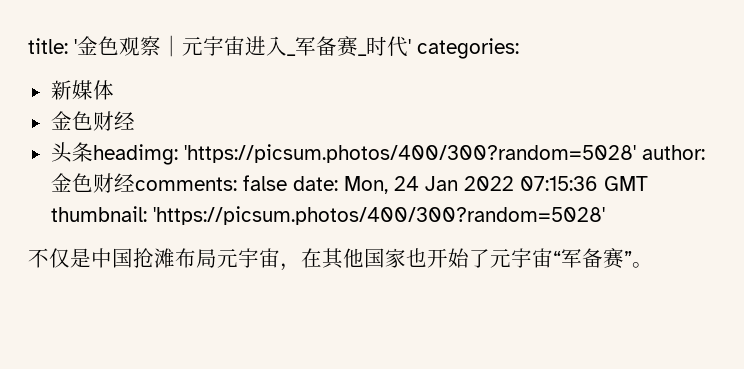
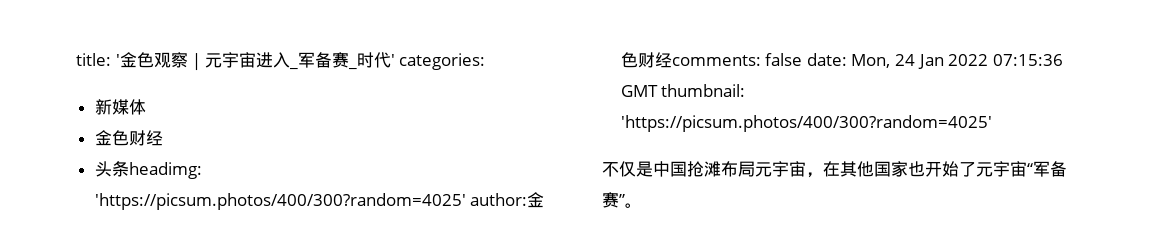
- 头条headimg: 'https://picsum.photos/400/300?random=5028' author:金色财经comments: false date: Mon, 24 Jan 2022 07:15:36 GMT thumbnail: 'https://picsum.photos/400/300?random=5028'
+ 头条headimg: 'https://picsum.photos/400/300?random=4025' author:金色财经comments: false date: Mon, 24 Jan 2022 07:15:36 GMT thumbnail: 'https://picsum.photos/400/300?random=4025'

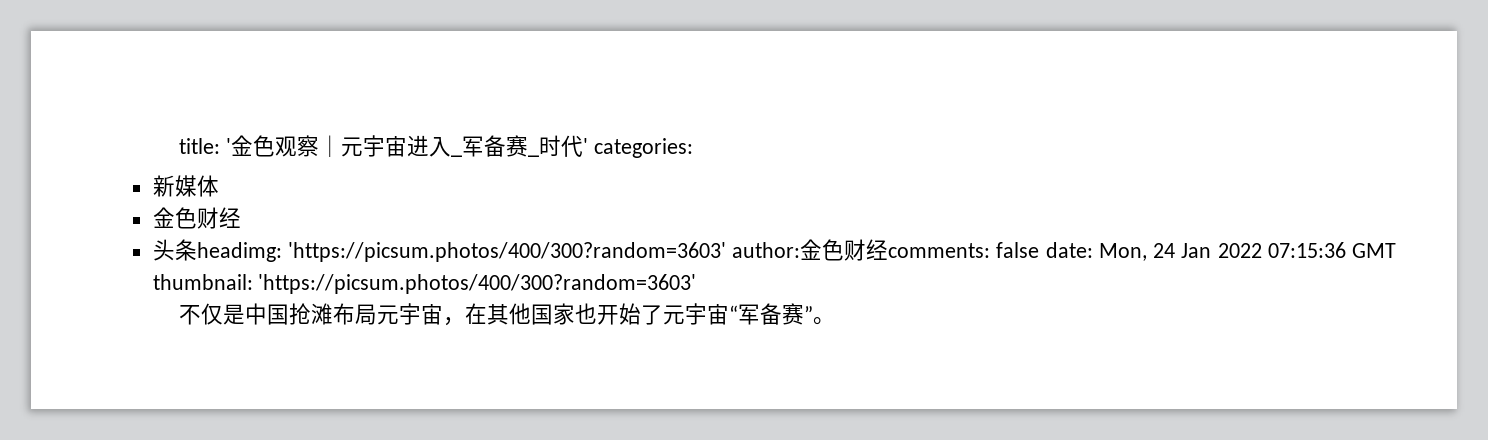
- 头条headimg: 'https://picsum.photos/400/300?random=4025' author:金色财经comments: false date: Mon, 24 Jan 2022 07:15:36 GMT thumbnail: 'https://picsum.photos/400/300?random=4025'
+ 头条headimg: 'https://picsum.photos/400/300?random=3603' author:金色财经comments: false date: Mon, 24 Jan 2022 07:15:36 GMT thumbnail: 'https://picsum.photos/400/300?random=3603'

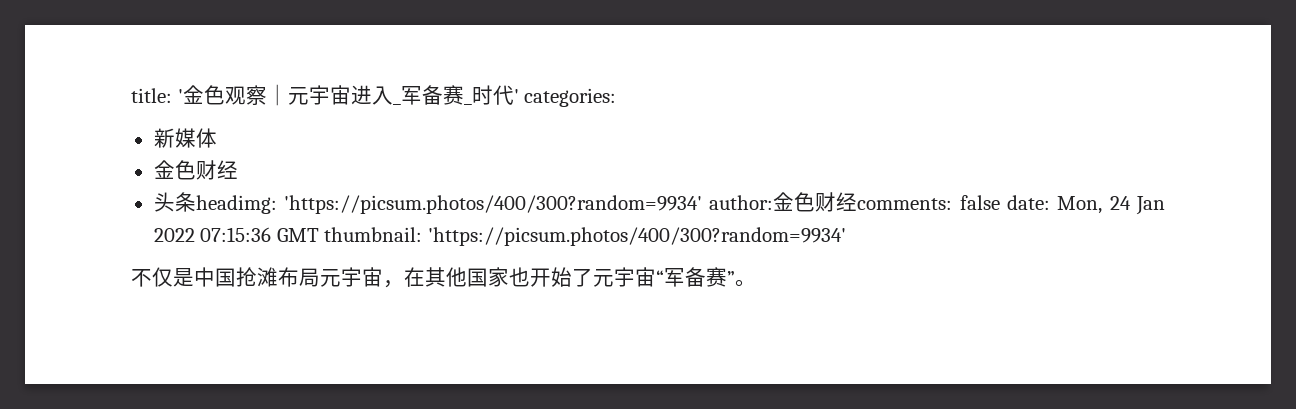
- 头条headimg: 'https://picsum.photos/400/300?random=3603' author:金色财经comments: false date: Mon, 24 Jan 2022 07:15:36 GMT thumbnail: 'https://picsum.photos/400/300?random=3603'
+ 头条headimg: 'https://picsum.photos/400/300?random=9934' author:金色财经comments: false date: Mon, 24 Jan 2022 07:15:36 GMT thumbnail: 'https://picsum.photos/400/300?random=9934'

